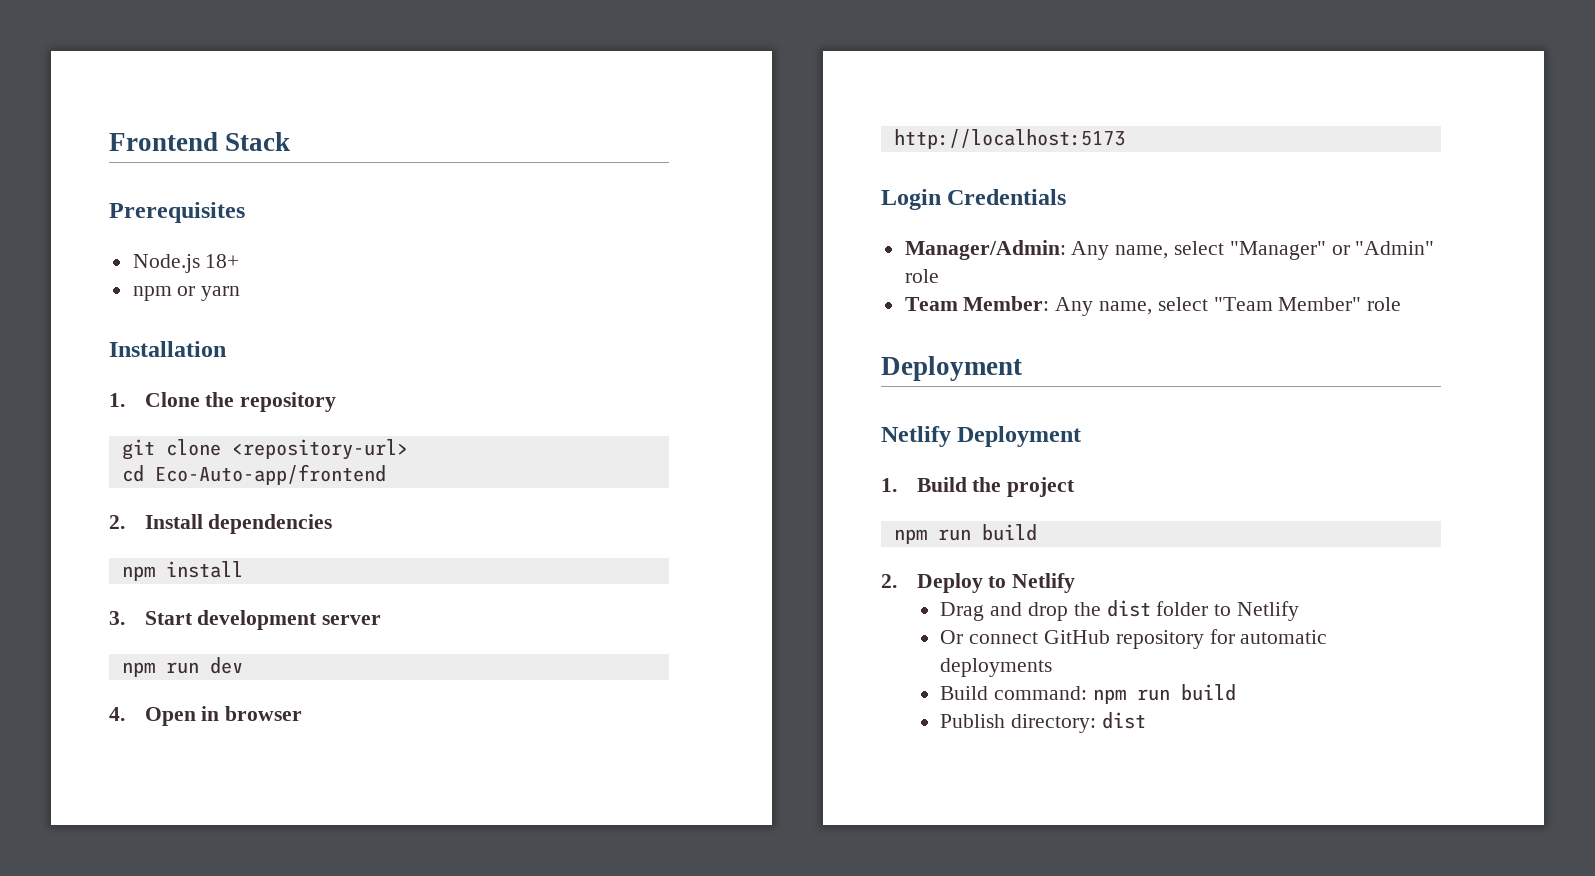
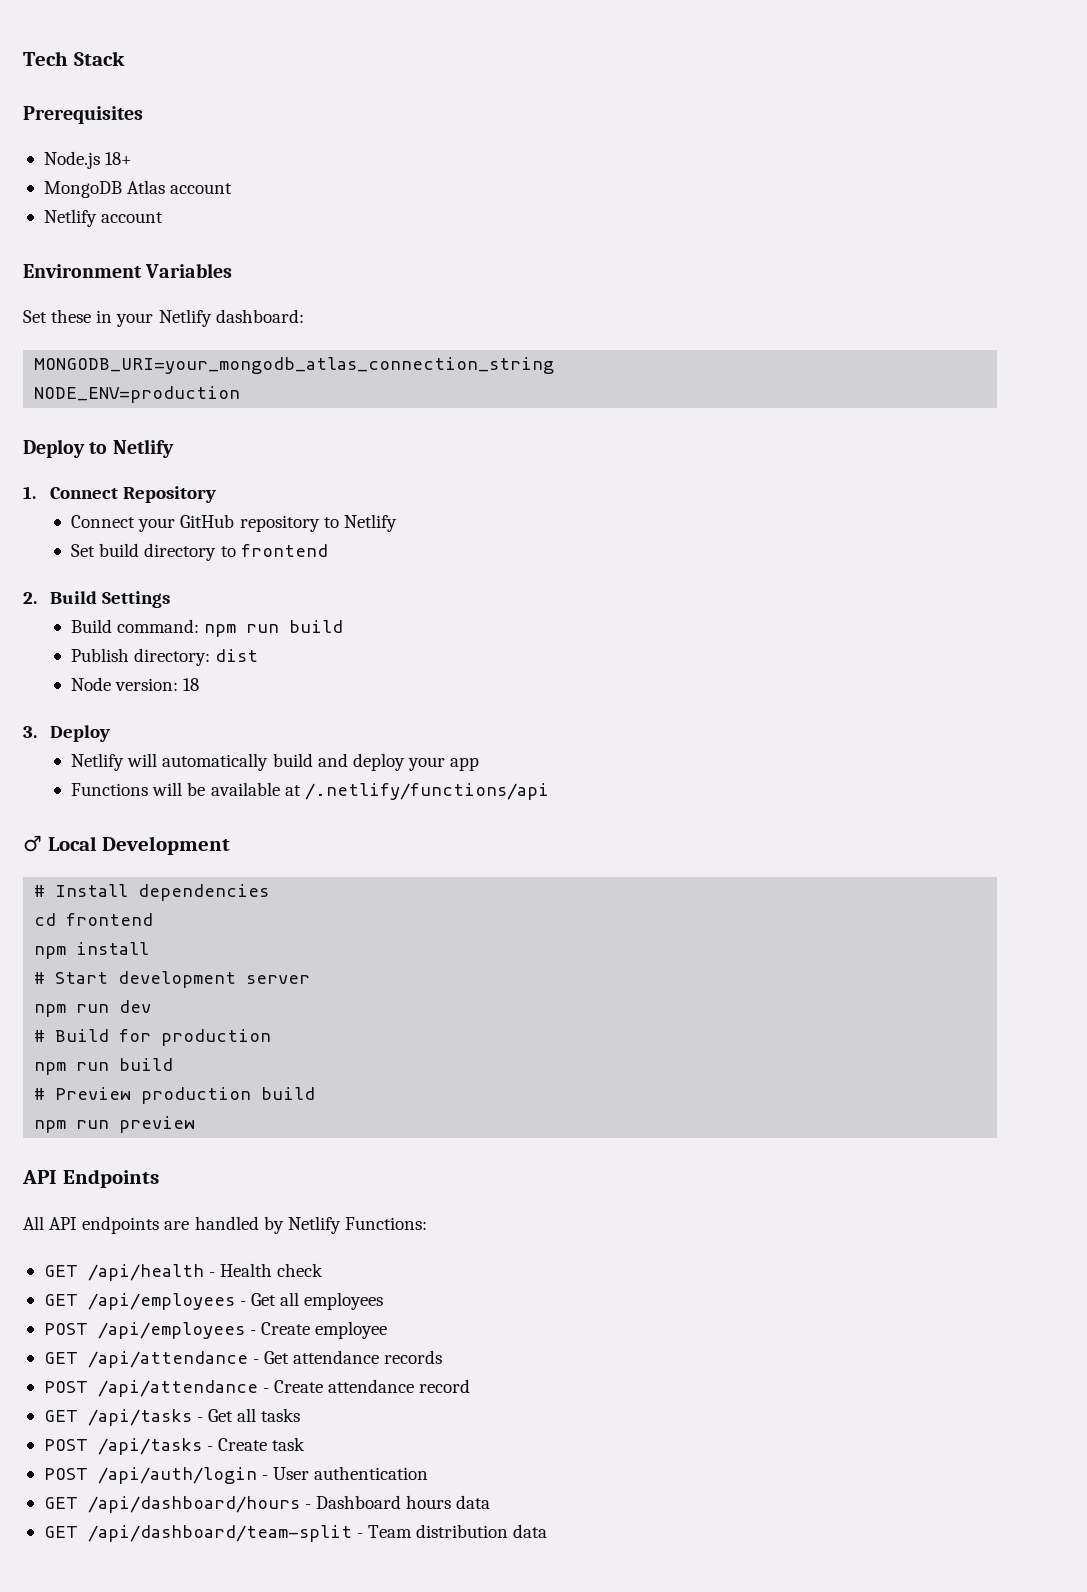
- Frontend Stack
+ Tech Stack
- npm or yarn
- Installation
- 1. Clone the repository
- git clone <repository-url>
- cd Eco-Auto-app/frontend
- 2. Install dependencies
- npm install
- 3. Start development server
- npm run dev
- 4. Open in browser
- http://localhost:5173
- Login Credentials
- Manager/Admin: Any name, select "Manager" or "Admin" role
- Team Member: Any name, select "Team Member" role
- Deployment
- Netlify Deployment
- 1. Build the project
- npm run build
- 2. Deploy to Netlify
- Drag and drop the dist folder to Netlify
- Or connect GitHub repository for automatic deployments
+ MongoDB Atlas account
+ Netlify account
+ Environment Variables
+ Set these in your Netlify dashboard:
+ MONGODB_URI=your_mongodb_atlas_connection_string
+ NODE_ENV=production
+ Deploy to Netlify
+ 1. Connect Repository
+ Connect your GitHub repository to Netlify
+ Set build directory to frontend
+ 2. Build Settings
+ Node version: 18
+ 3. Deploy
+ Netlify will automatically build and deploy your app
+ Functions will be available at /.netlify/functions/api
+ ♂ Local Development
+ # Install dependencies
+ cd frontend
+ npm install
+ # Start development server
+ npm run dev
+ # Build for production
+ npm run build
+ # Preview production build
+ npm run preview
+ API Endpoints
+ All API endpoints are handled by Netlify Functions:
+ GET /api/health - Health check
+ GET /api/employees - Get all employees
+ POST /api/employees - Create employee
+ GET /api/attendance - Get attendance records
+ POST /api/attendance - Create attendance record
+ GET /api/tasks - Get all tasks
+ POST /api/tasks - Create task
+ POST /api/auth/login - User authentication
+ GET /api/dashboard/hours - Dashboard hours data
+ GET /api/dashboard/team-split - Team distribution data

